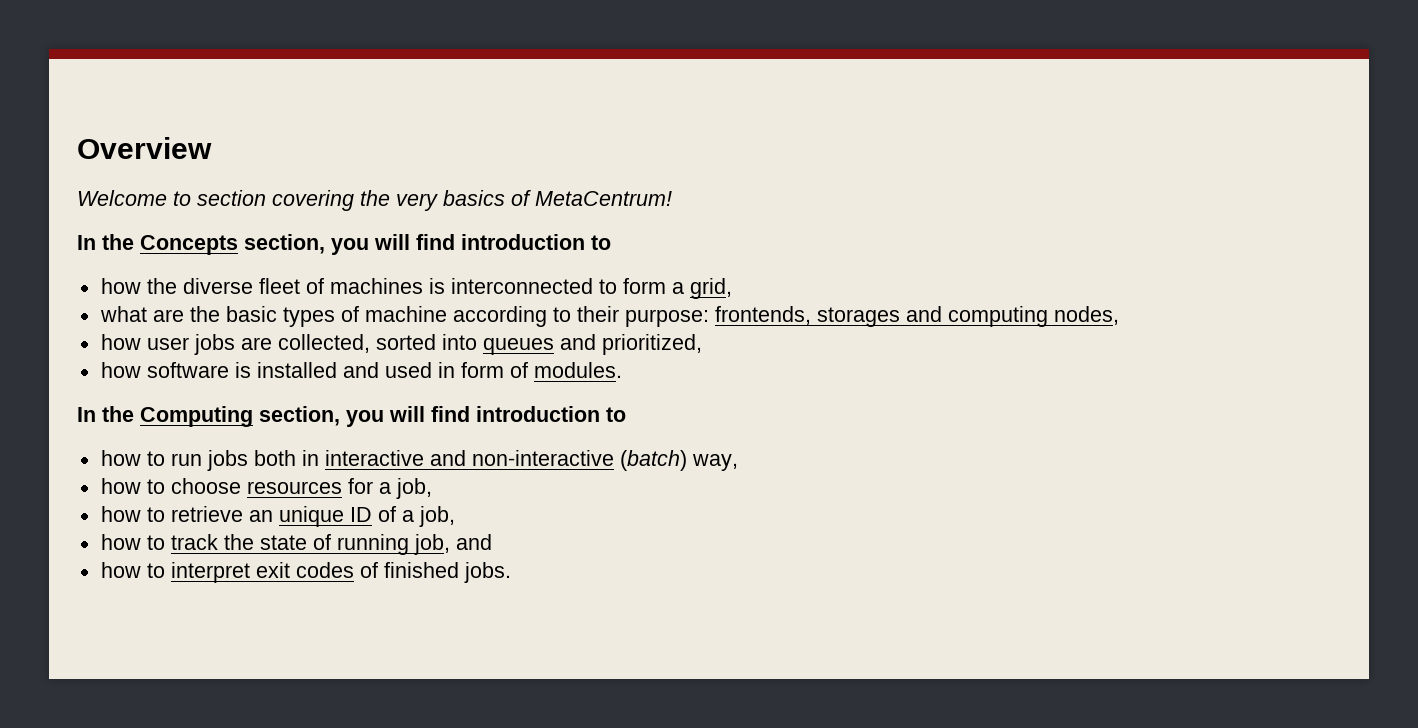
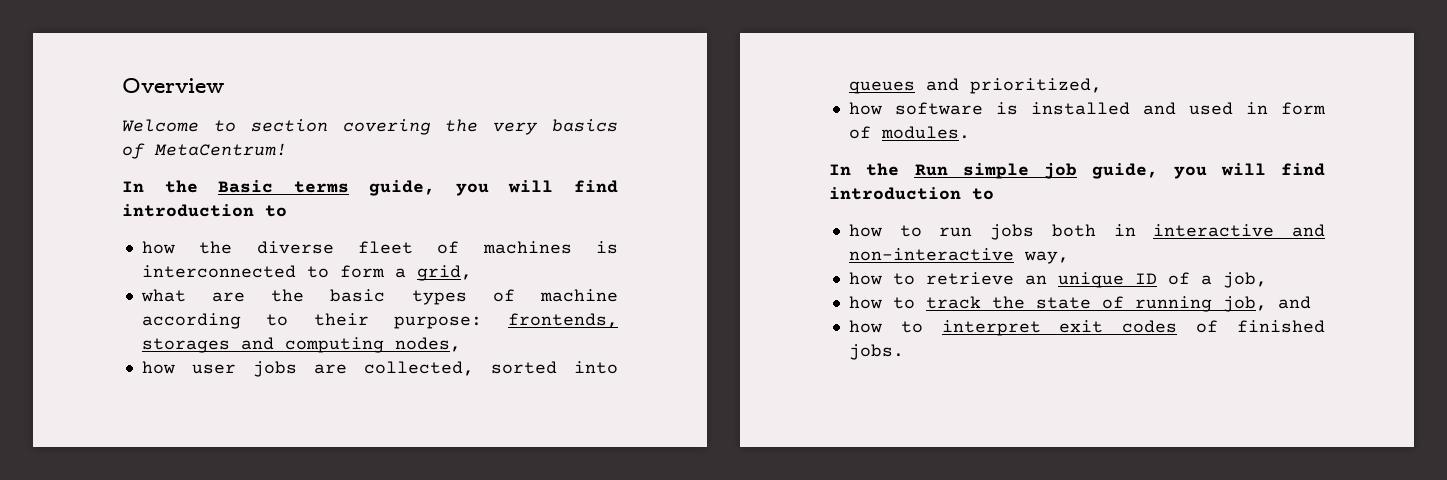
- In the Concepts section, you will find introduction to
+ In the Basic terms guide, you will find introduction to
- In the Computing section, you will find introduction to
+ In the Run simple job guide, you will find introduction to
- how to run jobs both in interactive and non-interactive (batch) way,
+ how to run jobs both in interactive and non-interactive way,
- how to choose resources for a job,

